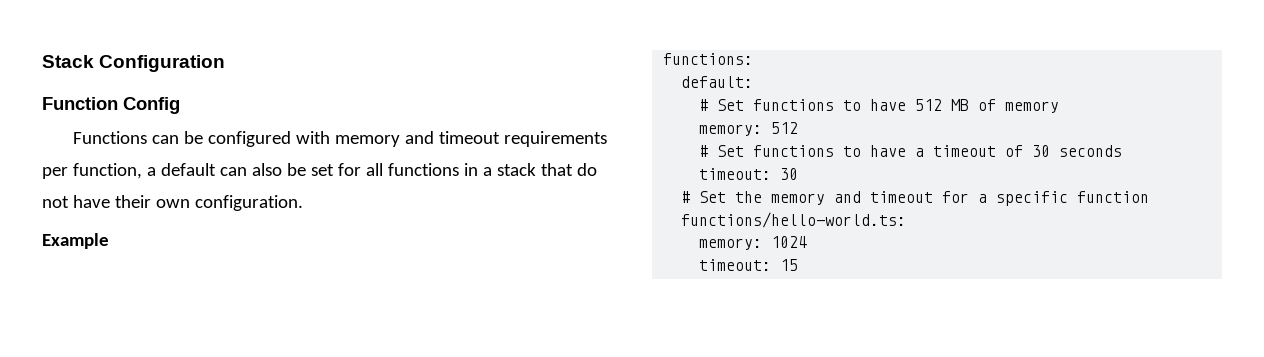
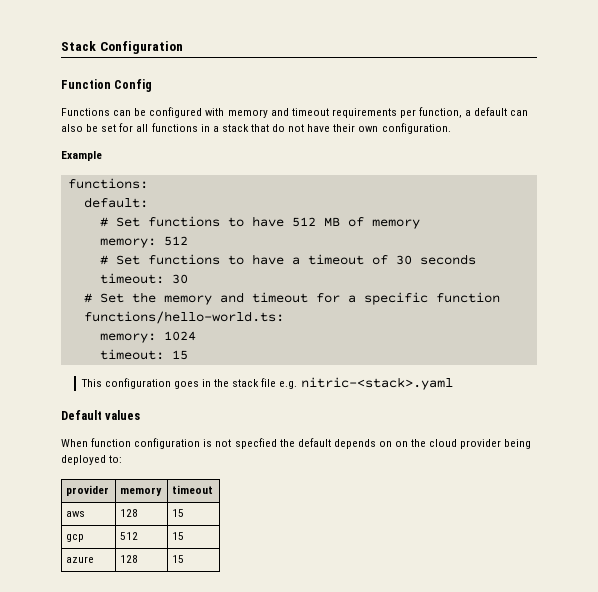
+ This configuration goes in the stack file e.g. nitric-<stack>.yaml
+ Default values
+ When function configuration is not specfied the default depends on on the cloud provider being deployed to:
+ provider | memory | timeout
+ aws | 128 | 15
+ gcp | 512 | 15
+ azure | 128 | 15

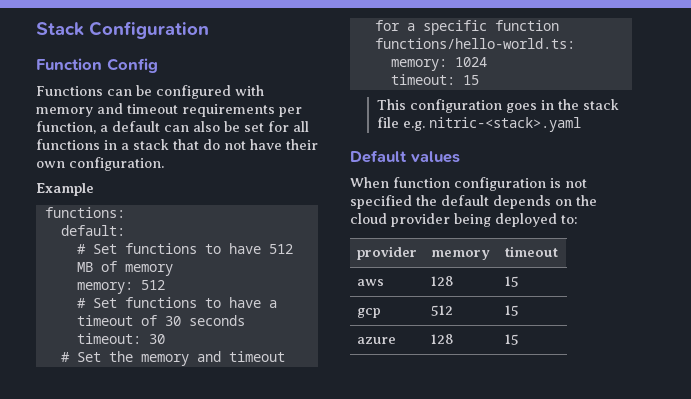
- When function configuration is not specfied the default depends on on the cloud provider being deployed to:
+ When function configuration is not specified the default depends on the cloud provider being deployed to:

